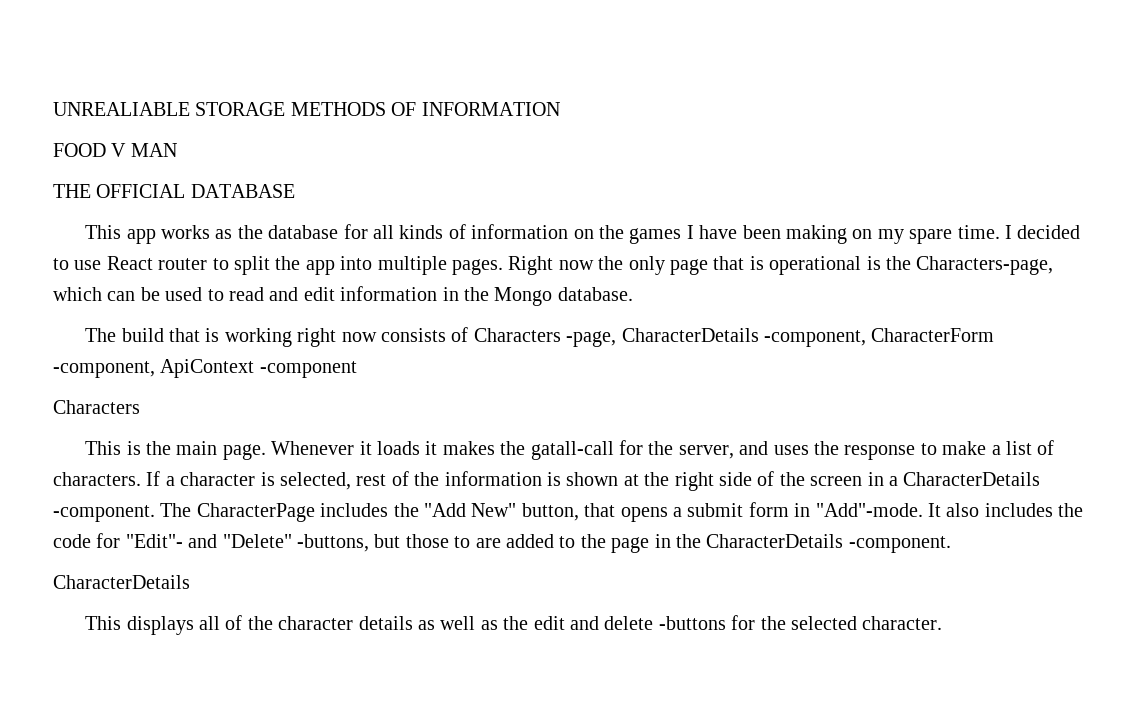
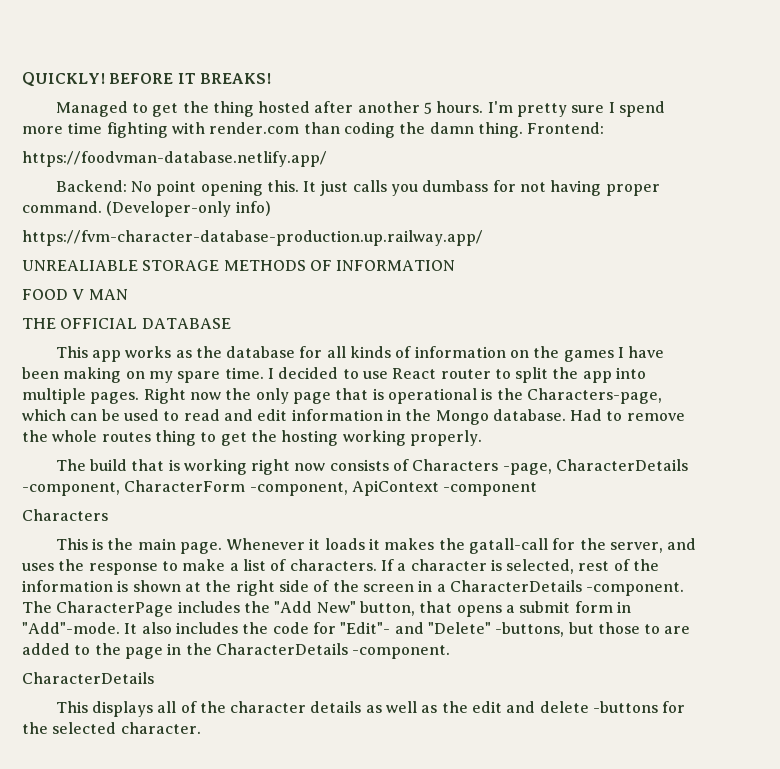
+ QUICKLY! BEFORE IT BREAKS!
+ Managed to get the thing hosted after another 5 hours. I'm pretty sure I spend more time fighting with render.com than coding the damn thing. Frontend:
+ https://foodvman-database.netlify.app/
+ Backend: No point opening this. It just calls you dumbass for not having proper command. (Developer-only info)
+ https://fvm-character-database-production.up.railway.app/
+ Had to remove the whole routes thing to get the hosting working properly.

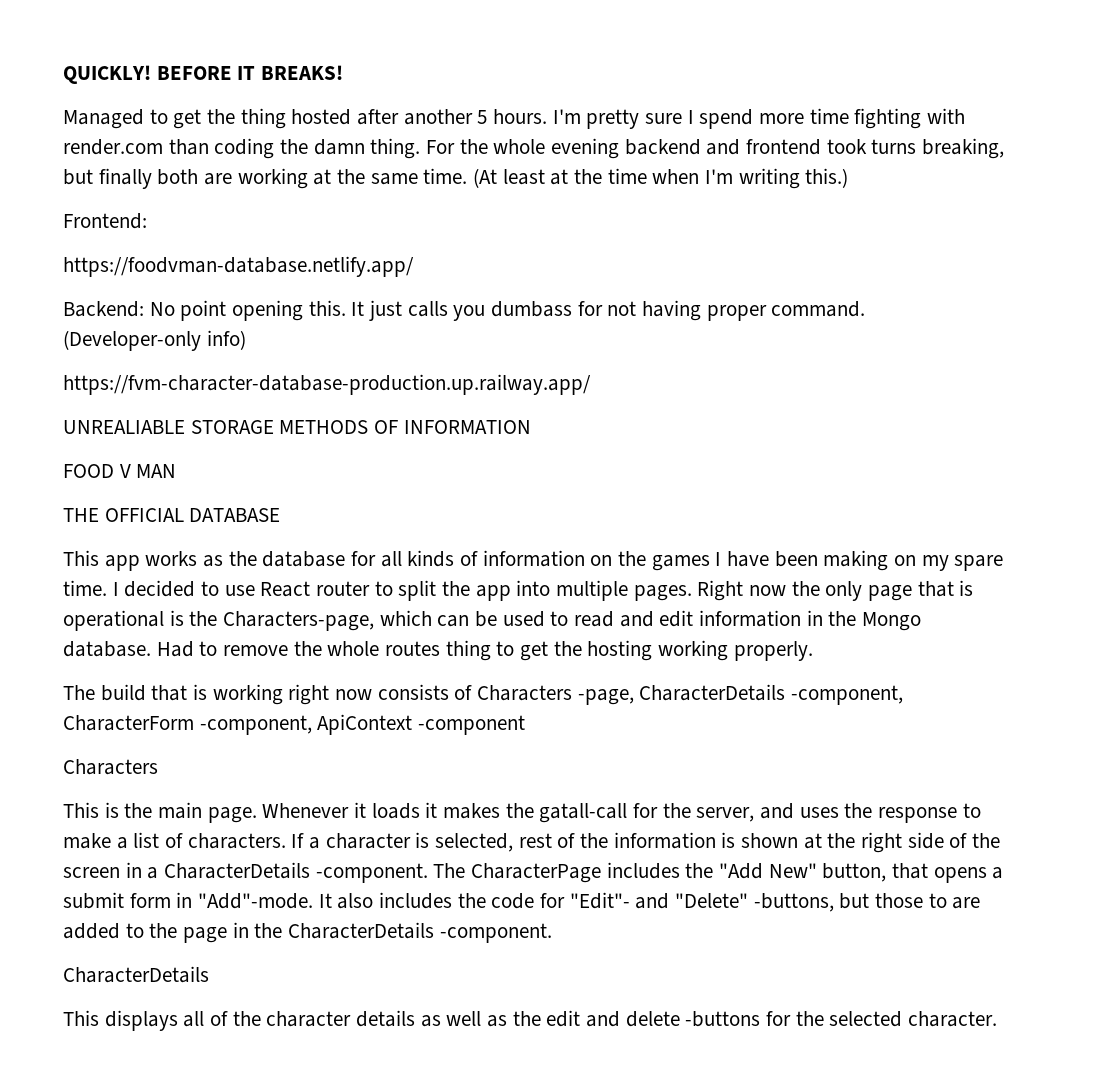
- I'm pretty sure I spend more time fighting with render.com than coding the damn thing. Frontend:
+ I'm pretty sure I spend more time fighting with render.com than coding the damn thing. For the whole evening backend and frontend took turns breaking, but finally both are working at the same time. (At least at the time when I'm writing this.)
+ Frontend:

